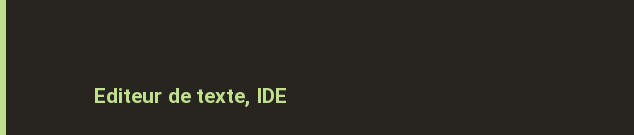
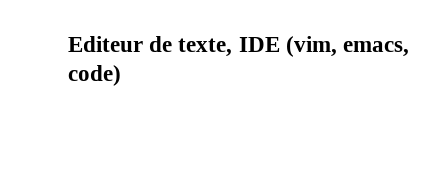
- Editeur de texte, IDE
+ Editeur de texte, IDE (vim, emacs, code)

